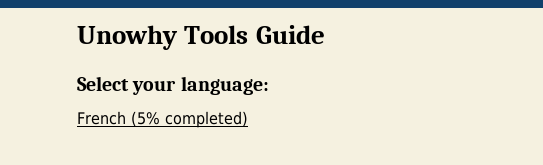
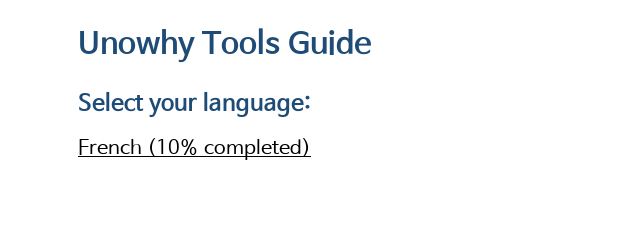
- French (5% completed)
+ French (10% completed)

